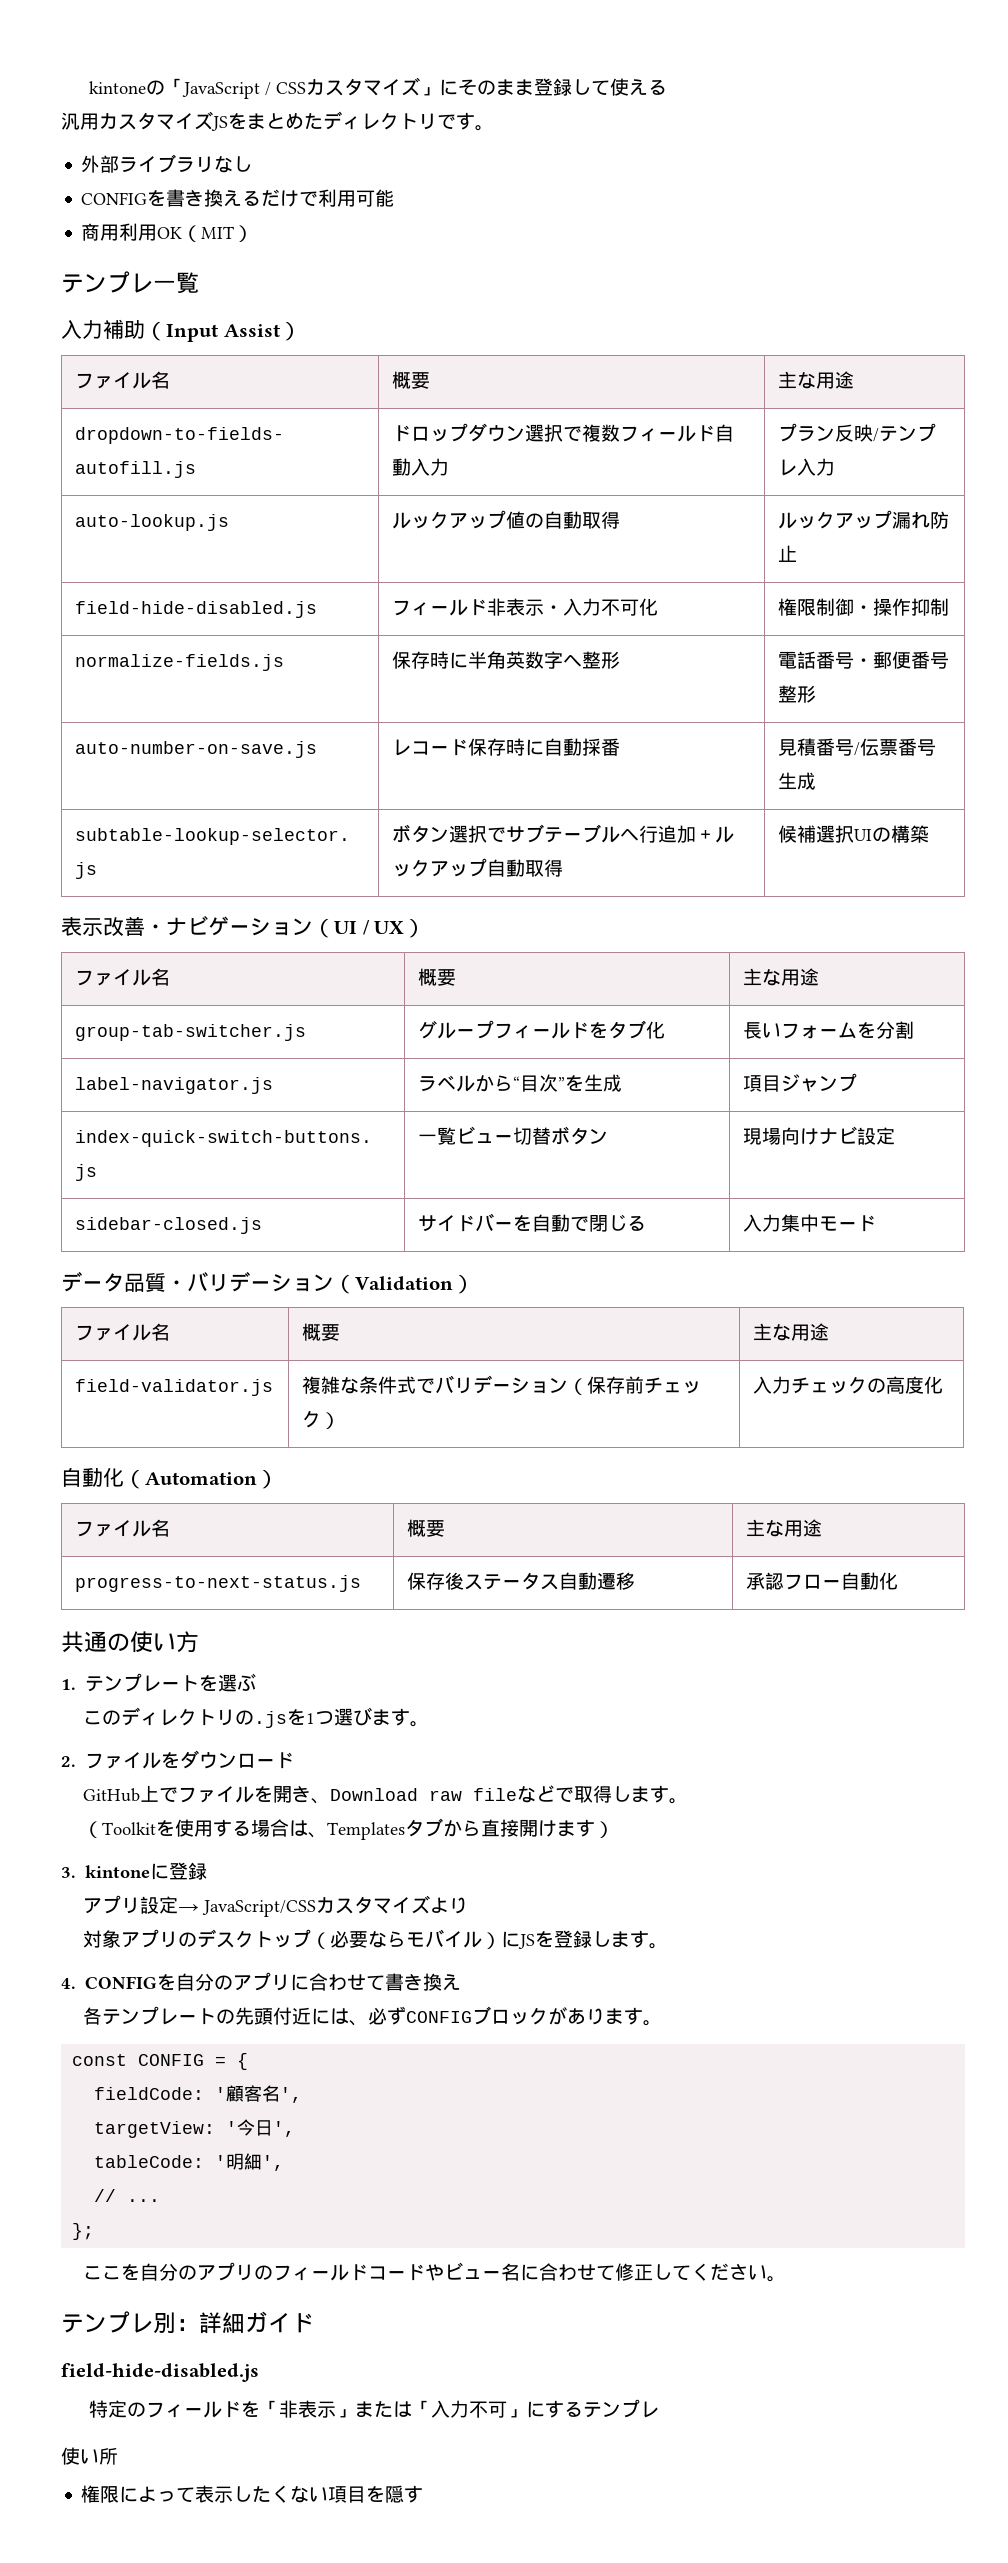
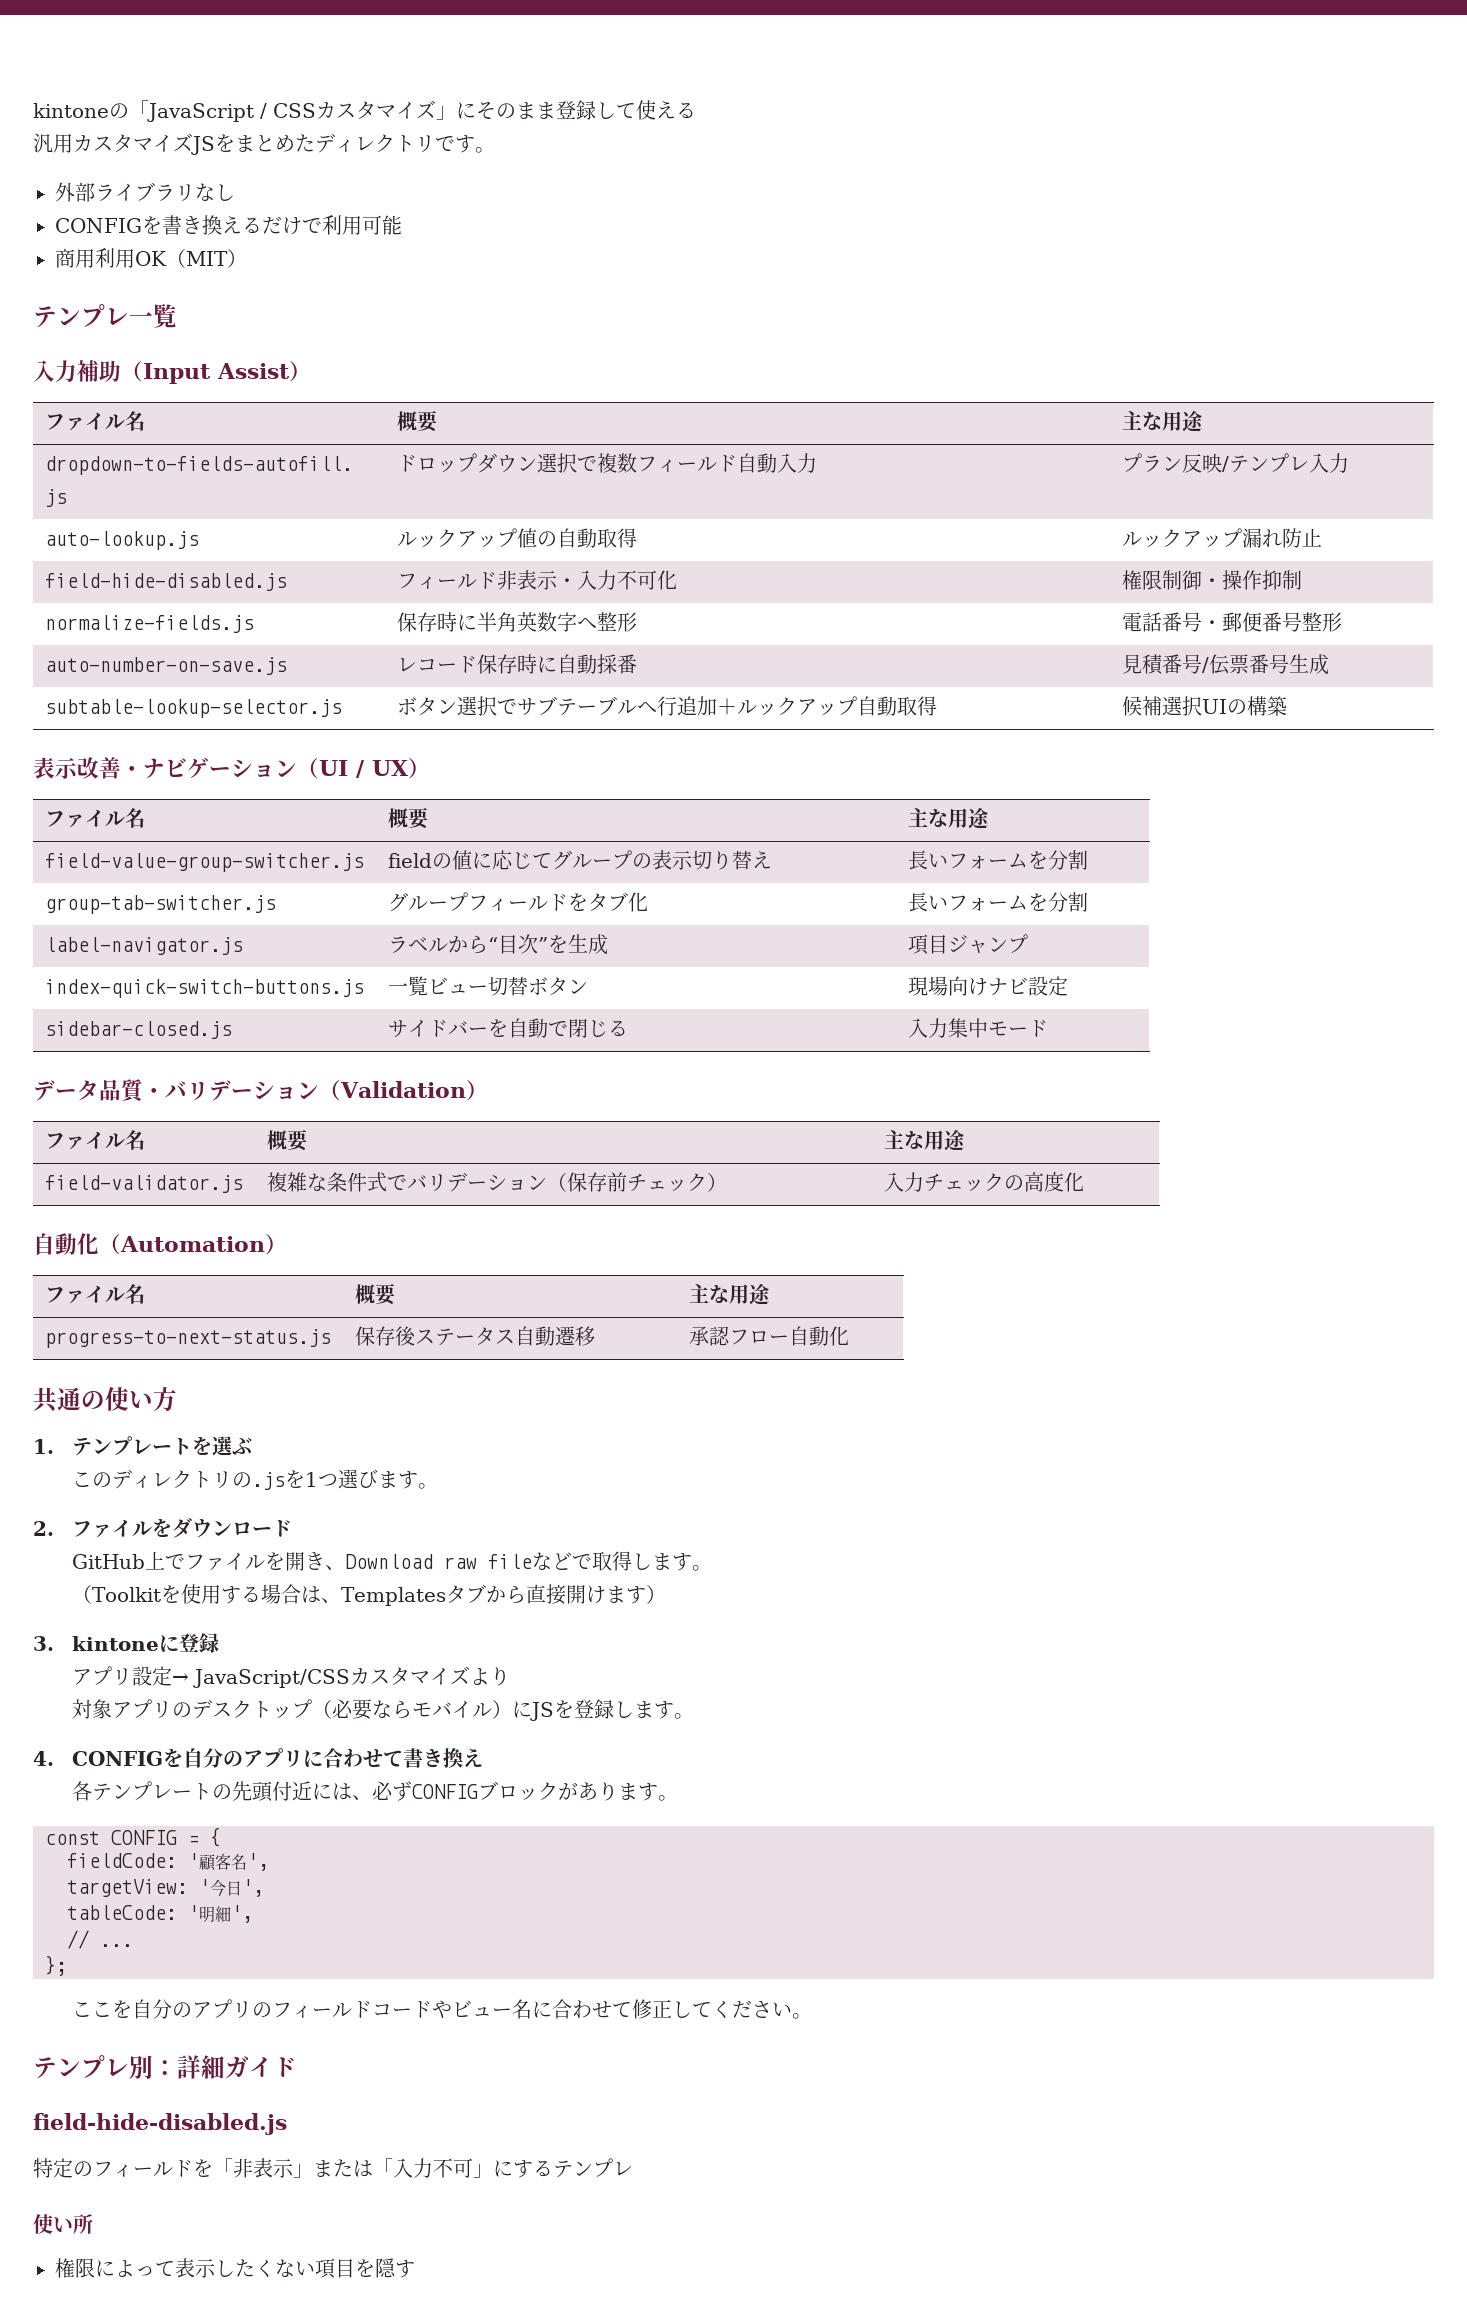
+ field-value-group-switcher.js | fieldの値に応じてグループの表示切り替え | 長いフォームを分割

